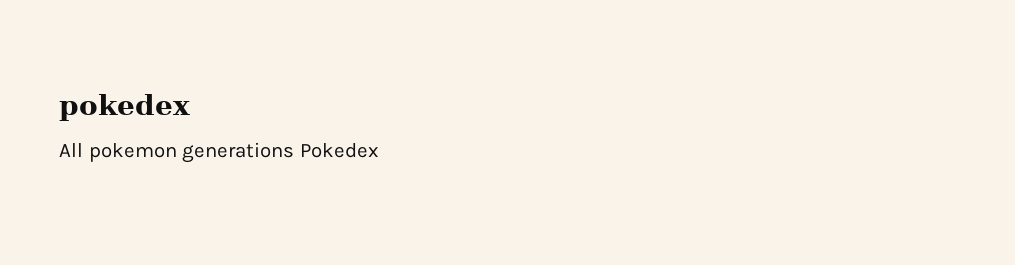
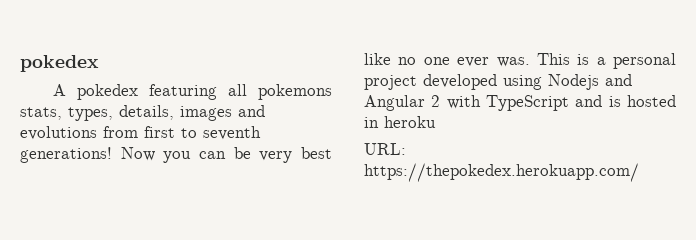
- All pokemon generations Pokedex
+ A pokedex featuring all pokemons stats, types, details, images and evolutions from first to seventh generations! Now you can be very best like no one ever was. This is a personal project developed using Nodejs and Angular 2 with TypeScript and is hosted in heroku
+ URL: https://thepokedex.herokuapp.com/

